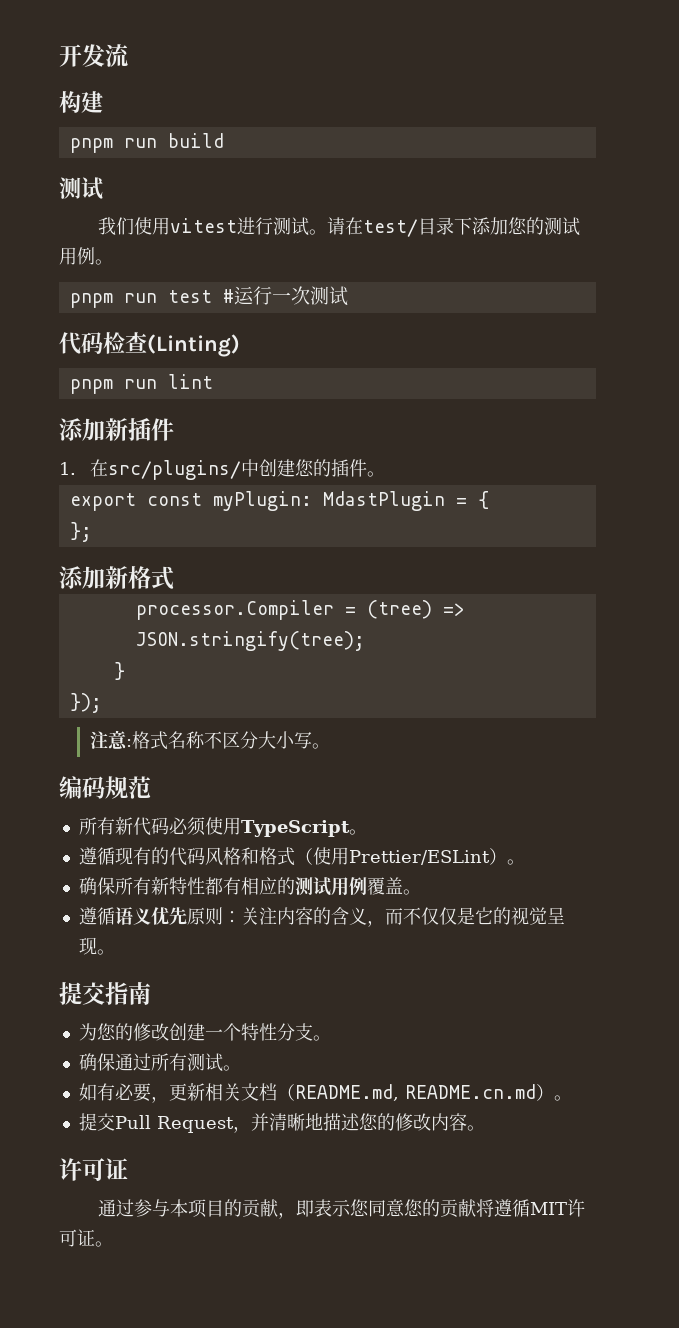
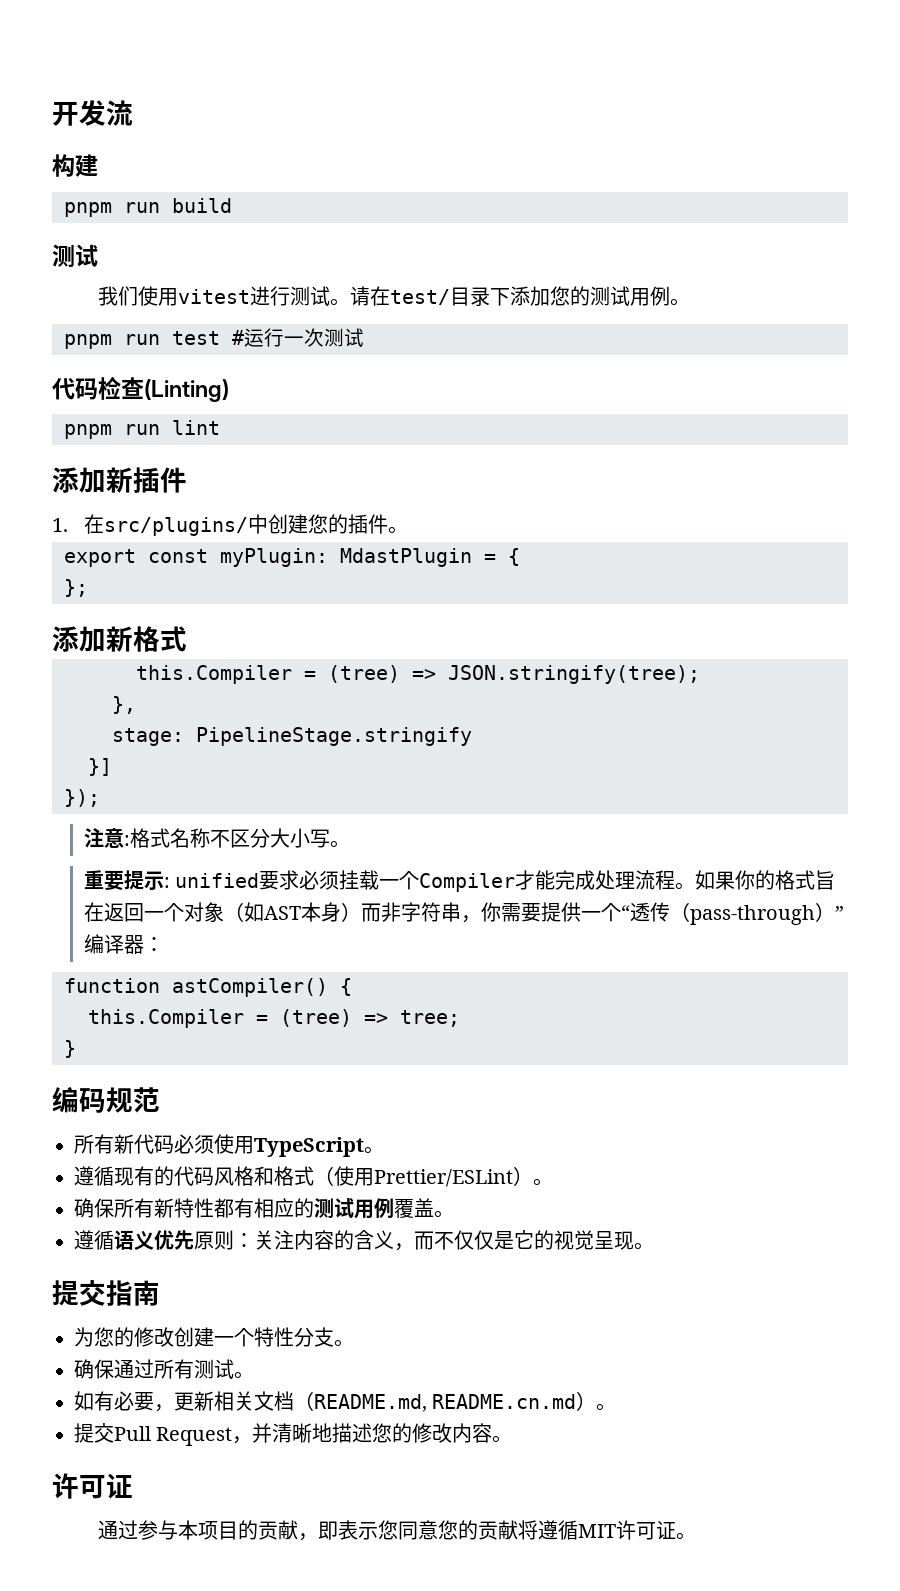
- processor.Compiler = (tree) => JSON.stringify(tree);
+ this.Compiler = (tree) => JSON.stringify(tree);
- }
+ },
+ stage: PipelineStage.stringify
+ }]
+ 重要提示: unified要求必须挂载一个Compiler才能完成处理流程。如果你的格式旨在返回一个对象（如AST本身）而非字符串，你需要提供一个“透传（pass-through）”编译器：
+ function astCompiler() {
+ this.Compiler = (tree) => tree;
+ }

